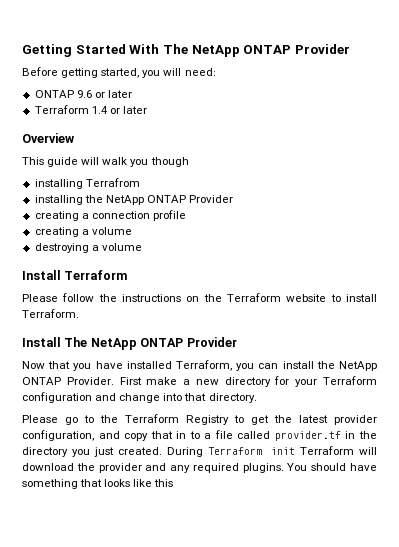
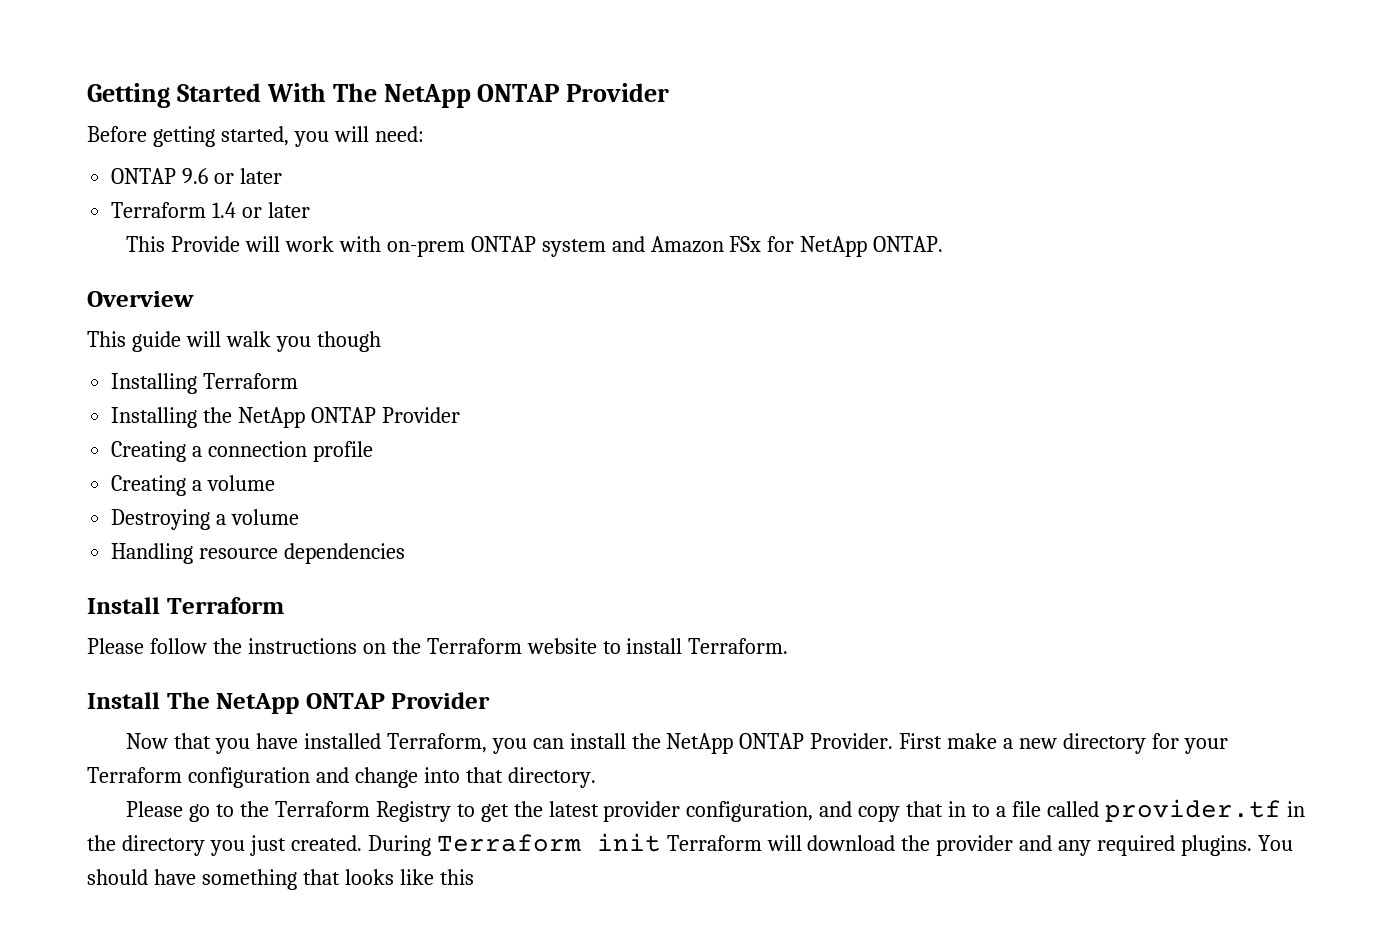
+ This Provide will work with on-prem ONTAP system and Amazon FSx for NetApp ONTAP.
- installing Terrafrom
- installing the NetApp ONTAP Provider
+ Installing Terraform
+ Installing the NetApp ONTAP Provider
- creating a connection profile
+ Creating a connection profile
- creating a volume
- destroying a volume
+ Creating a volume
+ Destroying a volume
+ Handling resource dependencies

